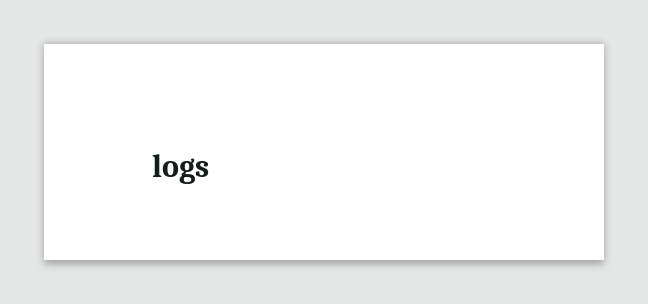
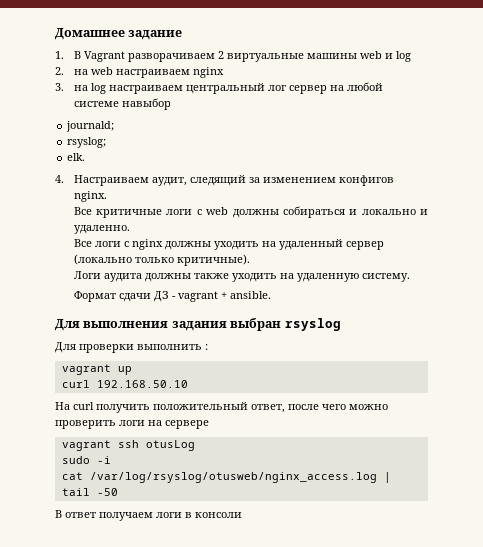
- logs
+ Домашнее задание
+ 1. В Vagrant разворачиваем 2 виртуальные машины web и log
+ 2. на web настраиваем nginx
+ 3. на log настраиваем центральный лог сервер на любой системе навыбор
+ journald;
+ rsyslog;
+ elk.
+ 4. Настраиваем аудит, следящий за изменением конфигов nginx.
+ Все критичные логи с web должны собираться и локально и удаленно.
+ Все логи с nginx должны уходить на удаленный сервер (локально только критичные).
+ Логи аудита должны также уходить на удаленную систему.
+ Формат сдачи ДЗ - vagrant + ansible.
+ Для выполнения задания выбран rsyslog
+ Для проверки выполнить :
+ vagrant up
+ curl 192.168.50.10
+ На curl получить положительный ответ, после чего можно проверить логи на сервере
+ vagrant ssh otusLog
+ sudo -i
+ cat /var/log/rsyslog/otusweb/nginx_access.log | tail -50
+ В ответ получаем логи в консоли

